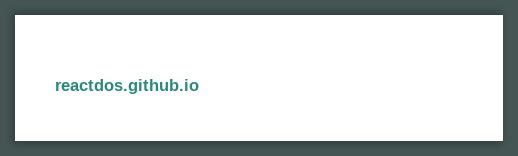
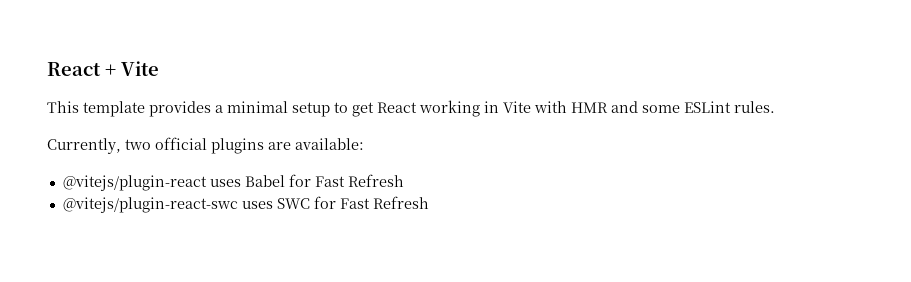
- reactdos.github.io
+ React + Vite
+ This template provides a minimal setup to get React working in Vite with HMR and some ESLint rules.
+ Currently, two official plugins are available:
+ @vitejs/plugin-react uses Babel for Fast Refresh
+ @vitejs/plugin-react-swc uses SWC for Fast Refresh

